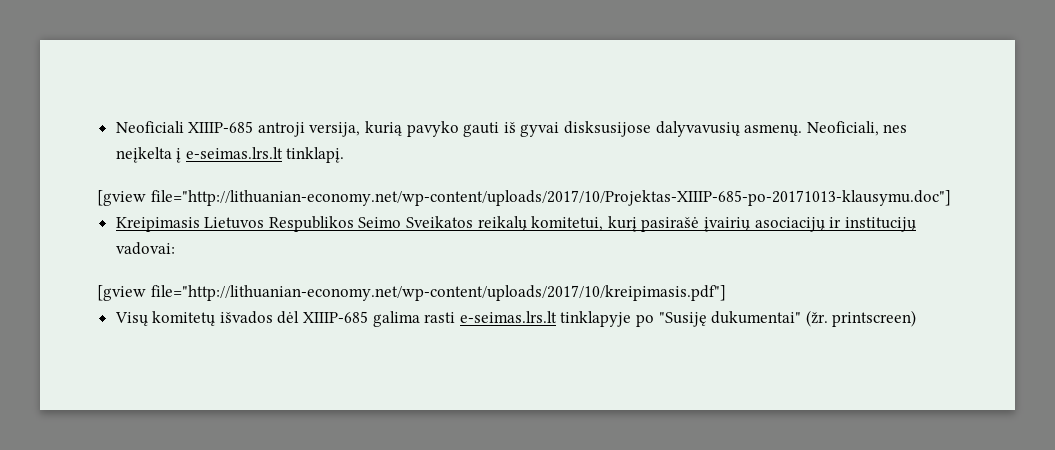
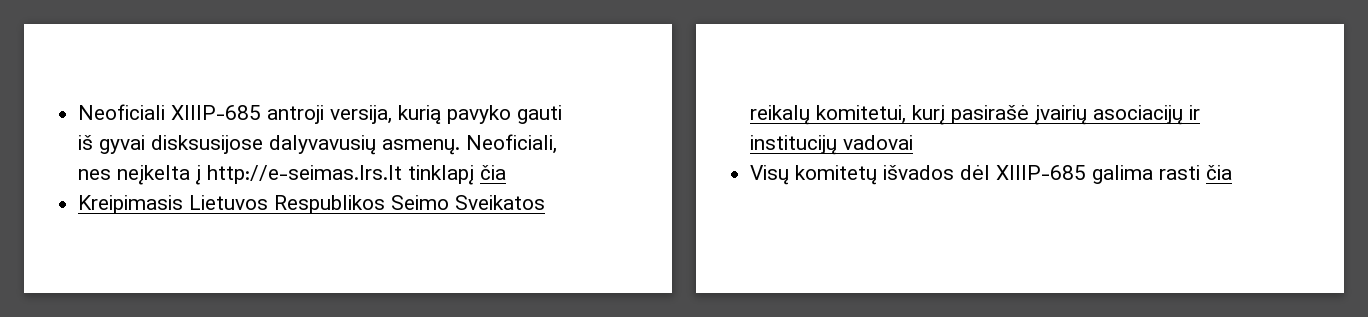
- Neoficiali, nes neįkelta į e-seimas.lrs.lt tinklapį.
- [gview file="http://lithuanian-economy.net/wp-content/uploads/2017/10/Projektas-XIIIP-685-po-20171013-klausymu.doc"]
+ Neoficiali, nes neįkelta į http://e-seimas.lrs.lt tinklapį čia
- Kreipimasis Lietuvos Respublikos Seimo Sveikatos reikalų komitetui, kurį pasirašė įvairių asociacijų ir institucijų vadovai:
- [gview file="http://lithuanian-economy.net/wp-content/uploads/2017/10/kreipimasis.pdf"]
+ Kreipimasis Lietuvos Respublikos Seimo Sveikatos reikalų komitetui, kurį pasirašė įvairių asociacijų ir institucijų vadovai
- Visų komitetų išvados dėl XIIIP-685 galima rasti e-seimas.lrs.lt tinklapyje po "Susiję dukumentai" (žr. printscreen)
+ Visų komitetų išvados dėl XIIIP-685 galima rasti čia

